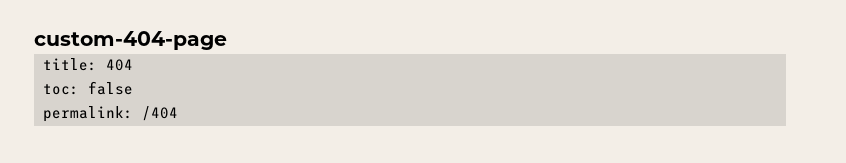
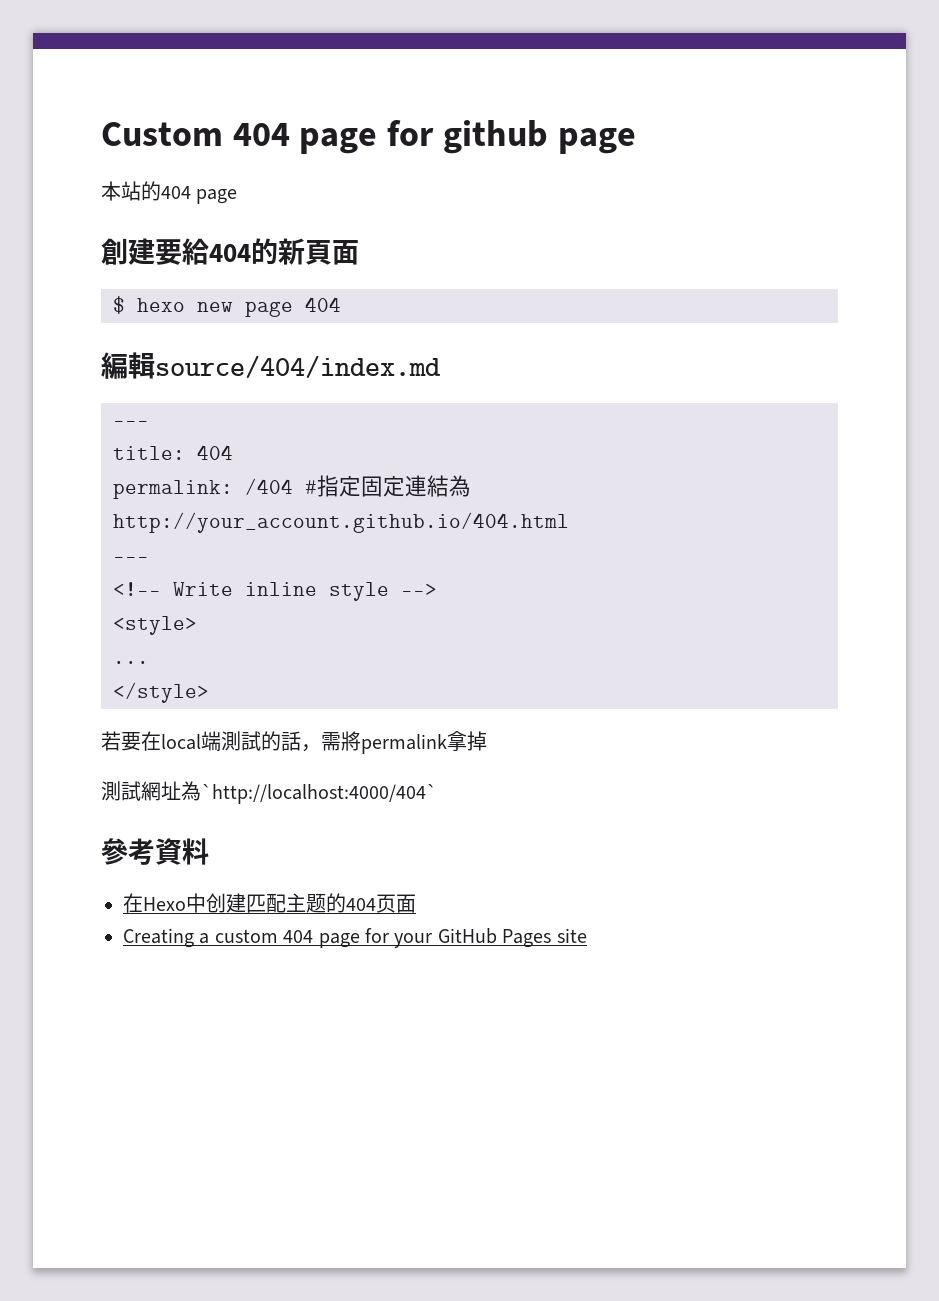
- custom-404-page
+ Custom 404 page for github page
+ 本站的404 page
+ 創建要給404的新頁面
+ $ hexo new page 404
+ 編輯source/404/index.md
+ ---
- toc: false
- permalink: /404
+ permalink: /404 #指定固定連結為http://your_account.github.io/404.html
+ ---
+ <!-- Write inline style -->
+ <style>
+ ...
+ </style>
+ 若要在local端測試的話，需將permalink拿掉
+ 測試網址為`http://localhost:4000/404`
+ 參考資料
+ 在Hexo中创建匹配主题的404页面
+ Creating a custom 404 page for your GitHub Pages site

